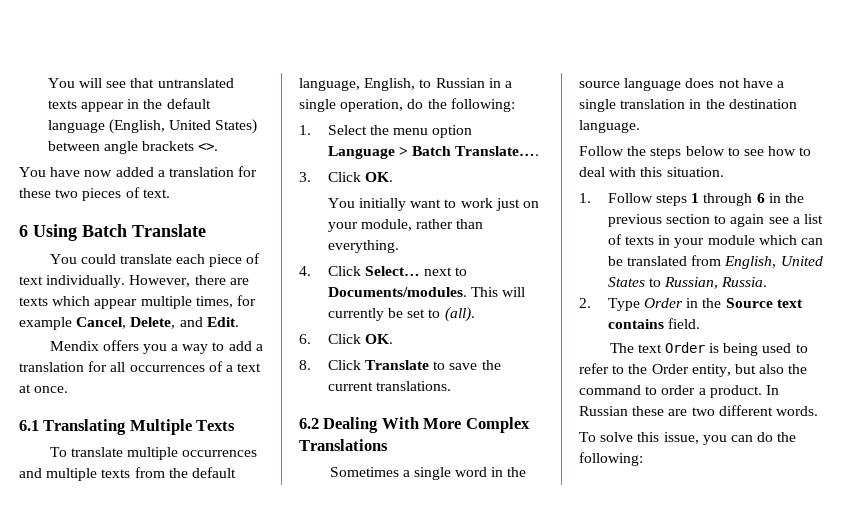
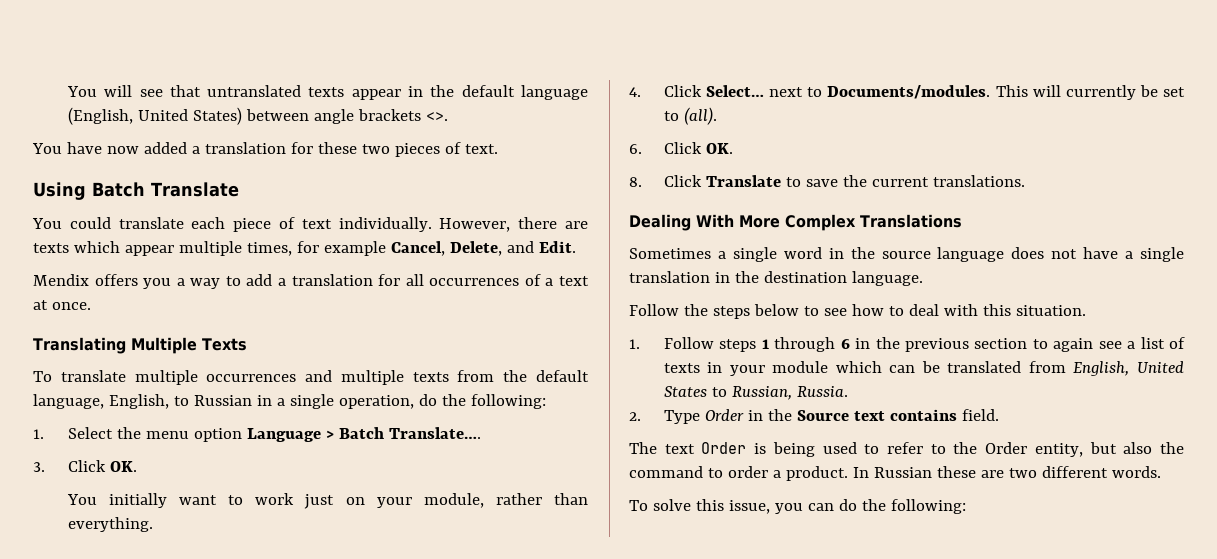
- 6 Using Batch Translate
+ Using Batch Translate
- 6.1 Translating Multiple Texts
+ Translating Multiple Texts
- 6.2 Dealing With More Complex Translations
+ Dealing With More Complex Translations

